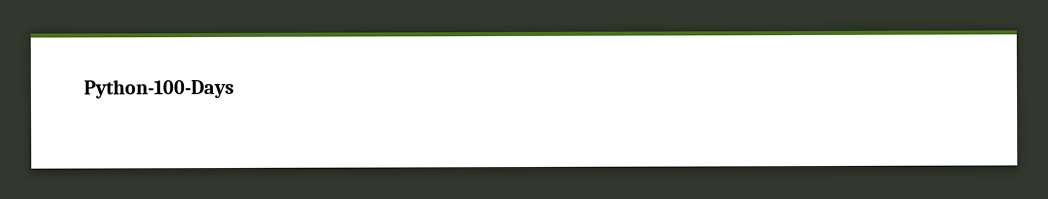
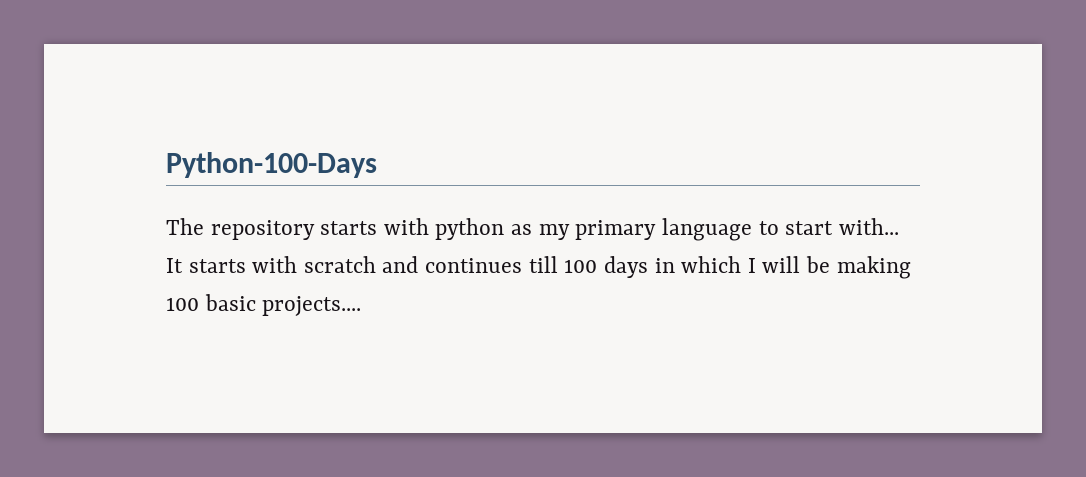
+ The repository starts with python as my primary language to start with... It starts with scratch and continues till 100 days in which I will be making 100 basic projects....

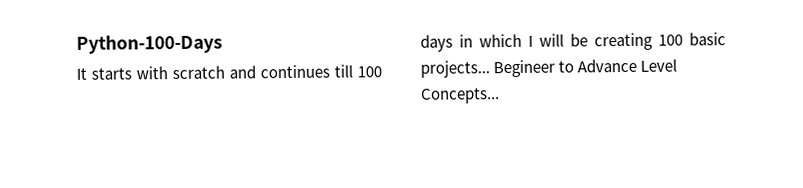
- The repository starts with python as my primary language to start with... It starts with scratch and continues till 100 days in which I will be making 100 basic projects....
+ It starts with scratch and continues till 100 days in which I will be creating 100 basic projects... Begineer to Advance Level Concepts...

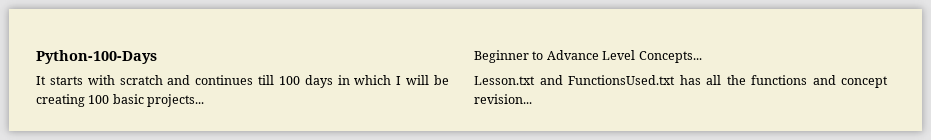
- It starts with scratch and continues till 100 days in which I will be creating 100 basic projects... Begineer to Advance Level Concepts...
+ It starts with scratch and continues till 100 days in which I will be creating 100 basic projects...
+ Beginner to Advance Level Concepts...
+ Lesson.txt and FunctionsUsed.txt has all the functions and concept revision...

